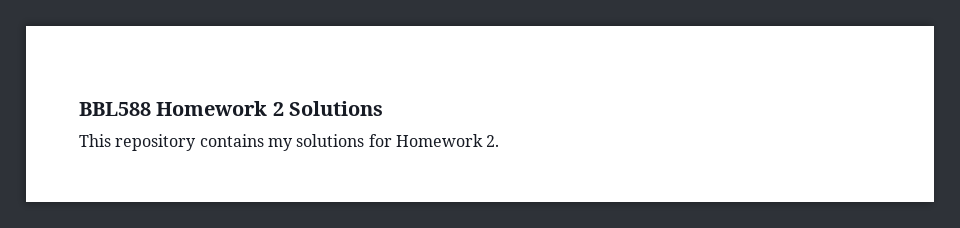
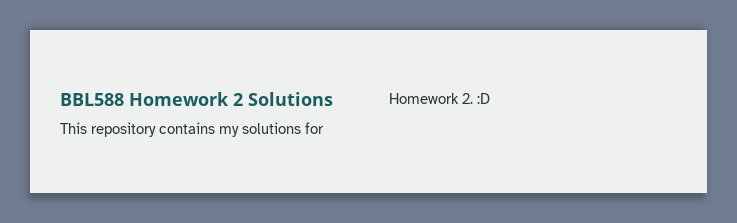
- This repository contains my solutions for Homework 2.
+ This repository contains my solutions for Homework 2. :D

